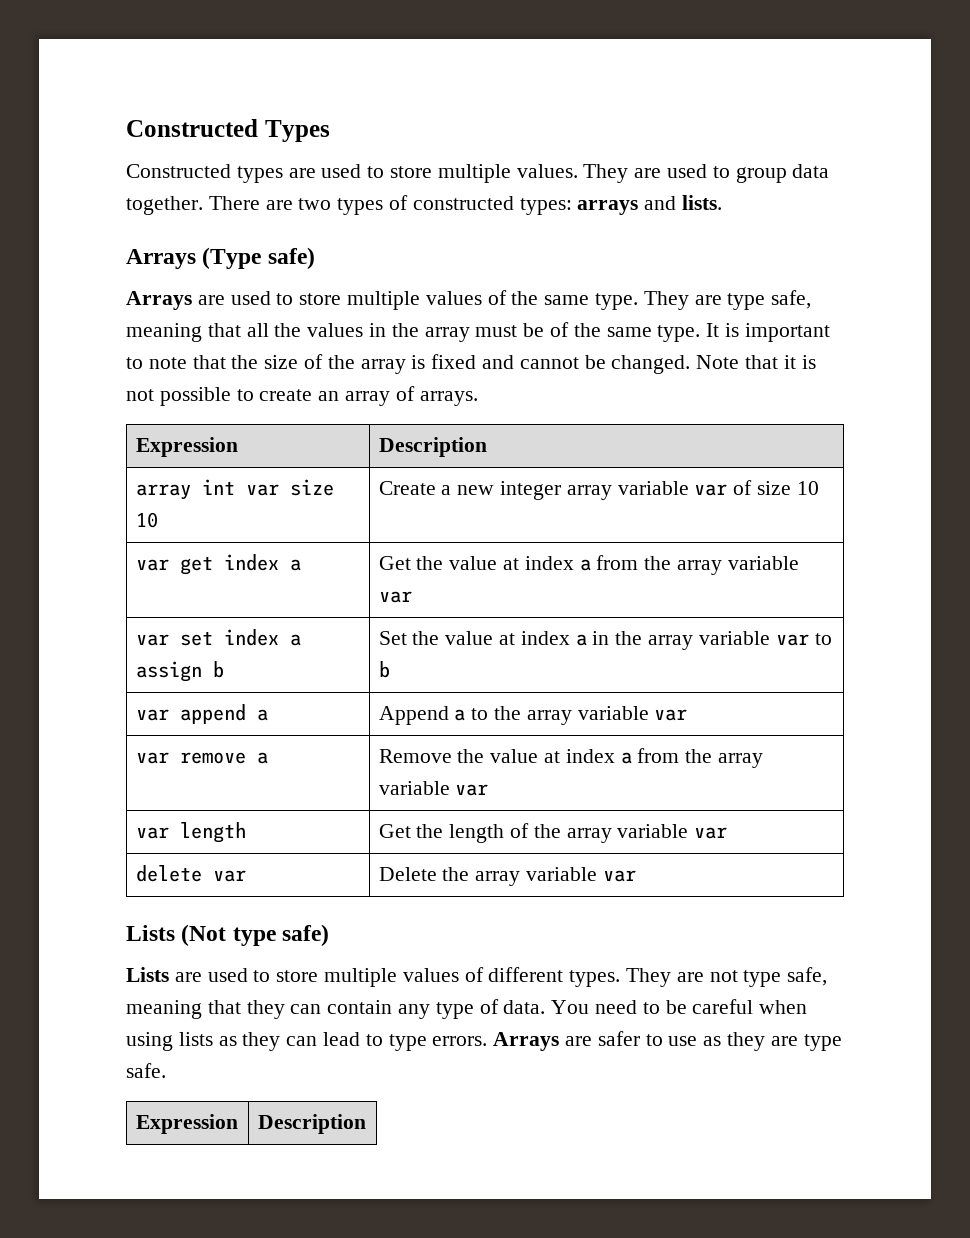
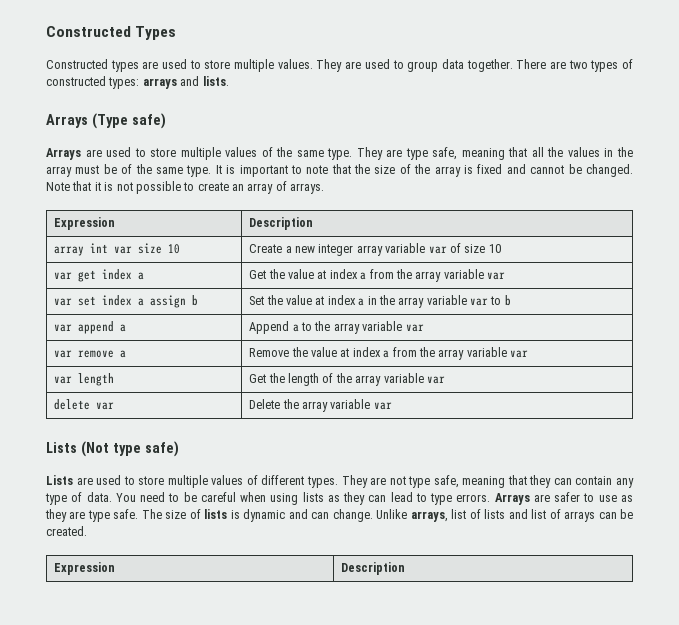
+ The size of lists is dynamic and can change. Unlike arrays, list of lists and list of arrays can be created.

